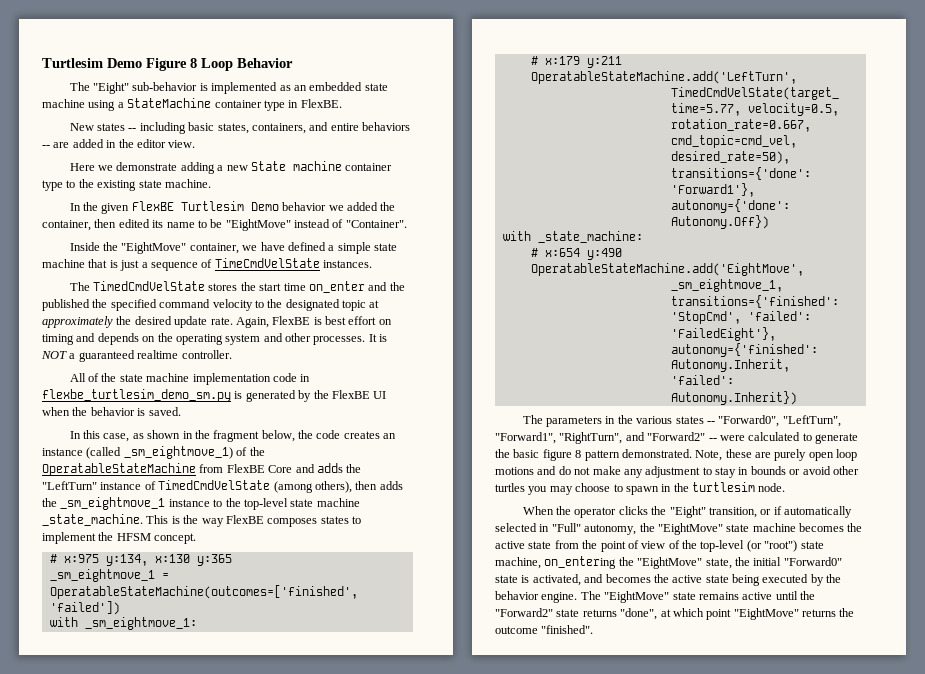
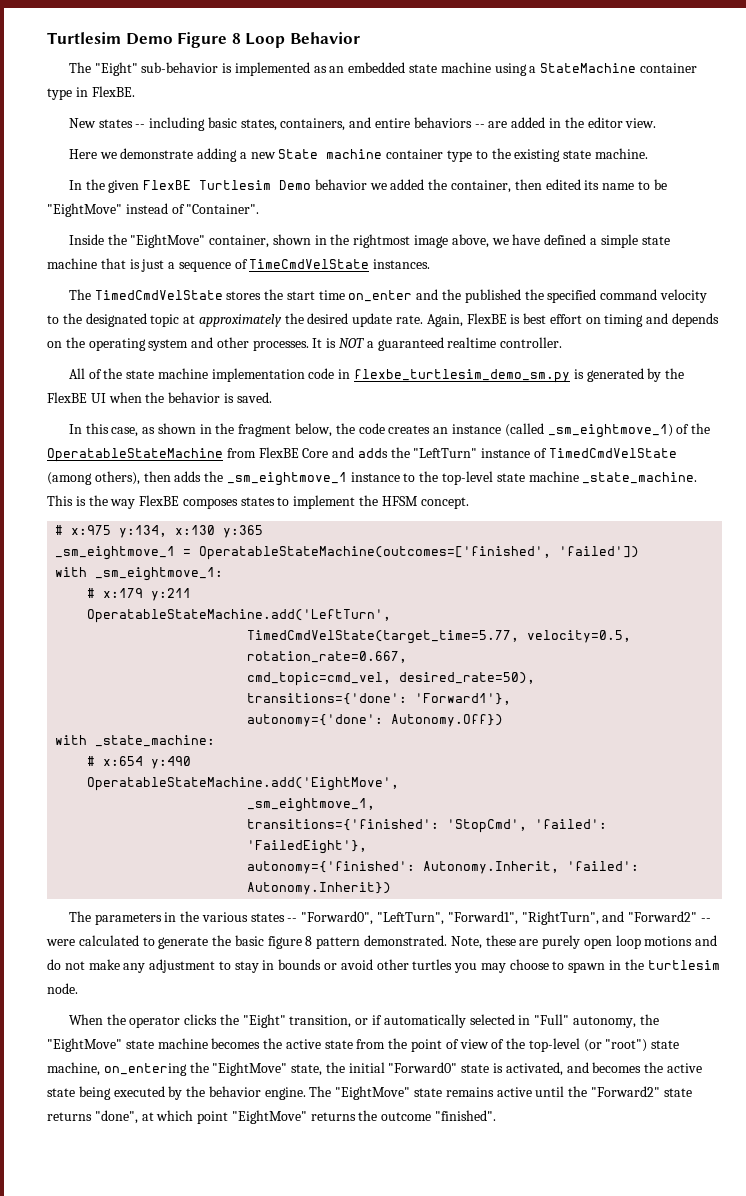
- Inside the "EightMove" container, we have defined a simple state machine that is just a sequence of TimeCmdVelState instances.
+ Inside the "EightMove" container, shown in the rightmost image above, we have defined a simple state machine that is just a sequence of TimeCmdVelState instances.

